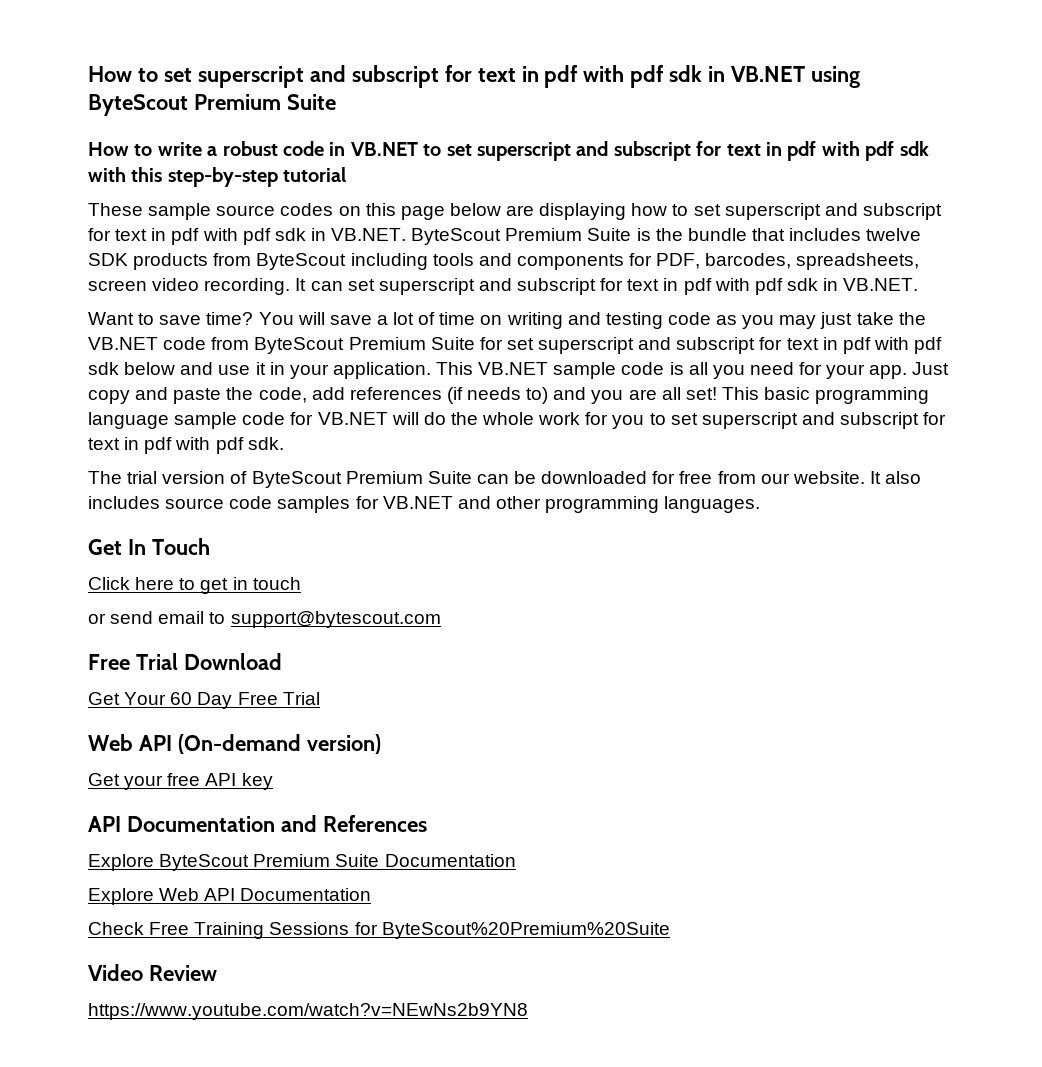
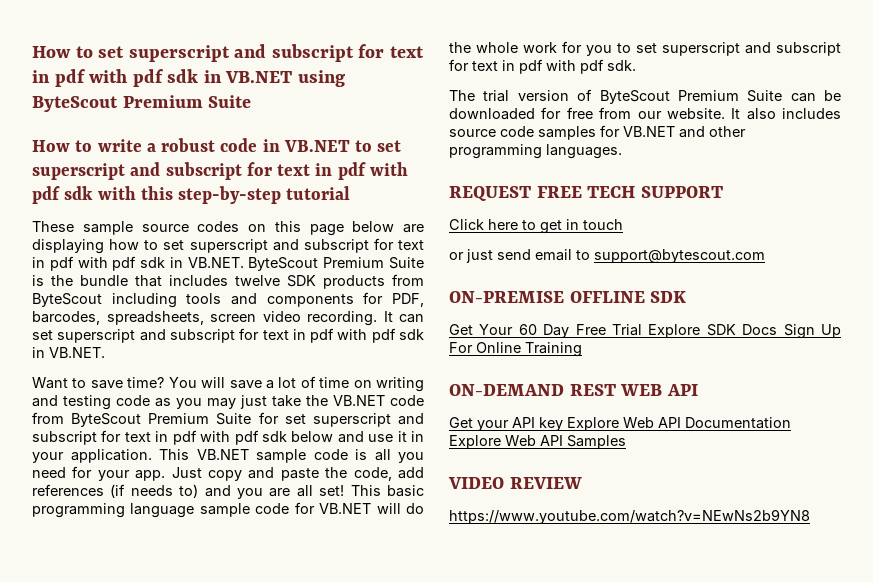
- Get In Touch
+ REQUEST FREE TECH SUPPORT
- or send email to support@bytescout.com
+ or just send email to support@bytescout.com
- Free Trial Download
+ ON-PREMISE OFFLINE SDK
- Get Your 60 Day Free Trial
- Web API (On-demand version)
+ Get Your 60 Day Free Trial Explore SDK Docs Sign Up For Online Training
+ ON-DEMAND REST WEB API
- Get your free API key
- API Documentation and References
- Explore ByteScout Premium Suite Documentation
- Explore Web API Documentation
- Check Free Training Sessions for ByteScout%20Premium%20Suite
- Video Review
+ Get your API key Explore Web API Documentation Explore Web API Samples
+ VIDEO REVIEW

